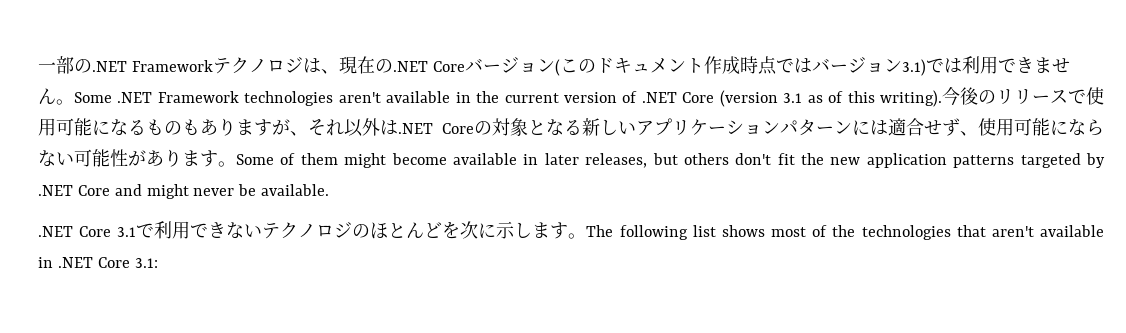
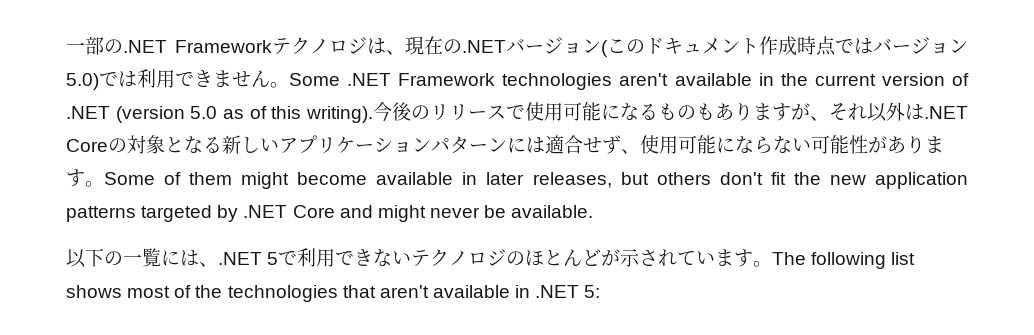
- 一部の.NET Frameworkテクノロジは、現在の.NET Coreバージョン(このドキュメント作成時点ではバージョン3.1)では利用できません。
+ 一部の.NET Frameworkテクノロジは、現在の.NETバージョン(このドキュメント作成時点ではバージョン5.0)では利用できません。
- Some .NET Framework technologies aren't available in the current version of .NET Core (version 3.1 as of this writing).
+ Some .NET Framework technologies aren't available in the current version of .NET (version 5.0 as of this writing).
- .NET Core 3.1で利用できないテクノロジのほとんどを次に示します。
+ 以下の一覧には、.NET 5で利用できないテクノロジのほとんどが示されています。
- The following list shows most of the technologies that aren't available in .NET Core 3.1:
+ The following list shows most of the technologies that aren't available in .NET 5:

